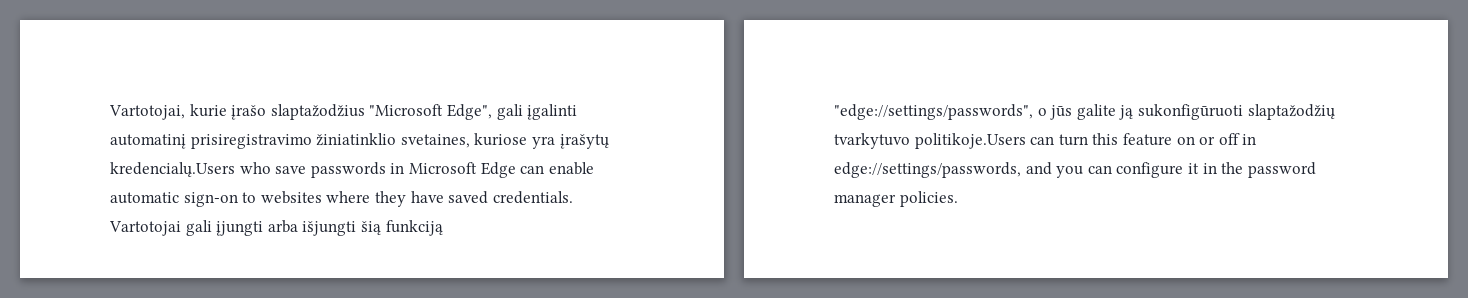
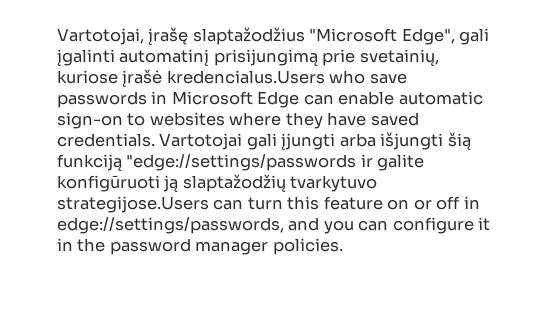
- Vartotojai, kurie įrašo slaptažodžius "Microsoft Edge", gali įgalinti automatinį prisiregistravimo žiniatinklio svetaines, kuriose yra įrašytų kredencialų.Users who save passwords in Microsoft Edge can enable automatic sign-on to websites where they have saved credentials.
+ Vartotojai, įrašę slaptažodžius "Microsoft Edge", gali įgalinti automatinį prisijungimą prie svetainių, kuriose įrašė kredencialus.Users who save passwords in Microsoft Edge can enable automatic sign-on to websites where they have saved credentials.
- Vartotojai gali įjungti arba išjungti šią funkciją "edge://settings/passwords", o jūs galite ją sukonfigūruoti slaptažodžių tvarkytuvo politikoje.Users can turn this feature on or off in edge://settings/passwords, and you can configure it in the password manager policies.
+ Vartotojai gali įjungti arba išjungti šią funkciją "edge://settings/passwords ir galite konfigūruoti ją slaptažodžių tvarkytuvo strategijose.Users can turn this feature on or off in edge://settings/passwords, and you can configure it in the password manager policies.

